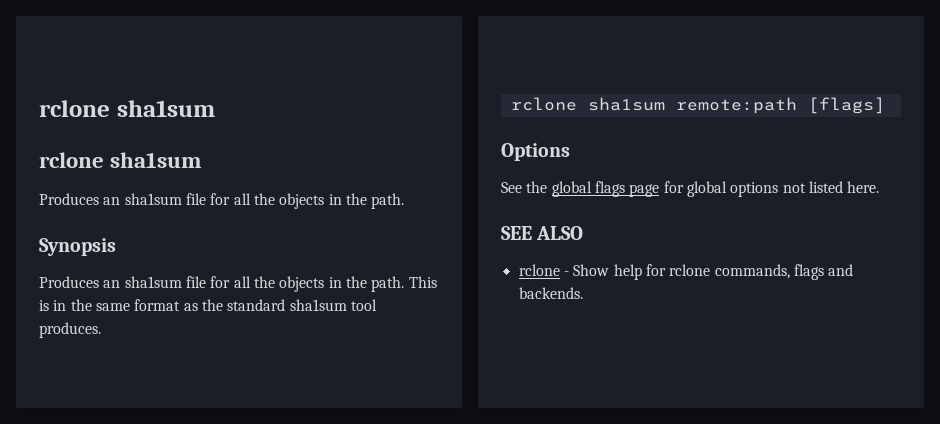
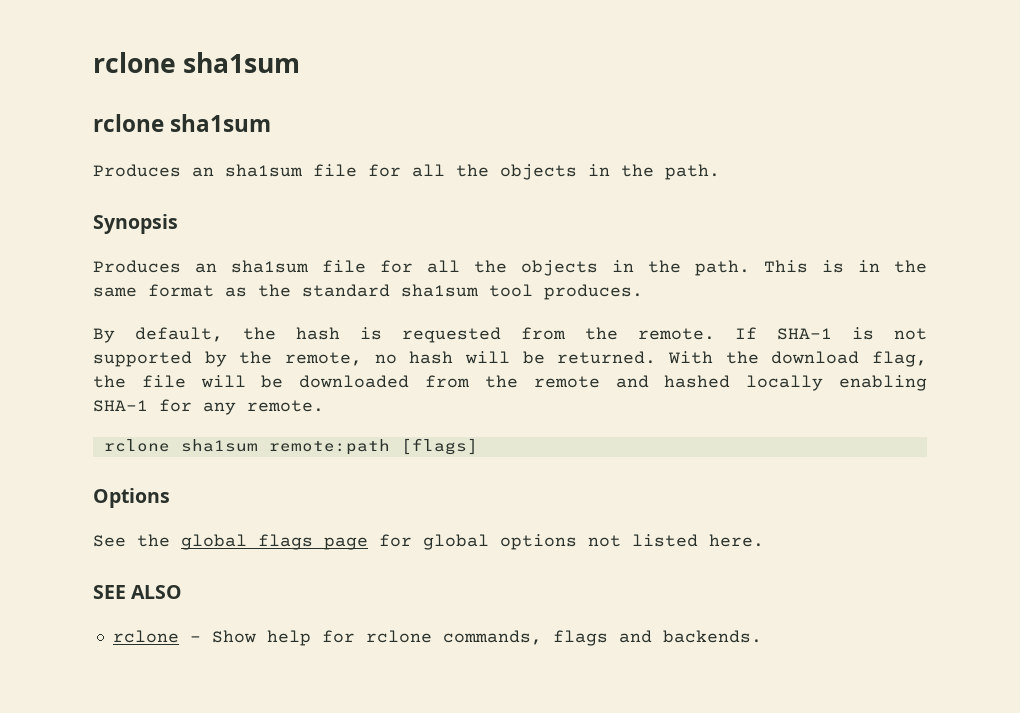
+ By default, the hash is requested from the remote. If SHA-1 is not supported by the remote, no hash will be returned. With the download flag, the file will be downloaded from the remote and hashed locally enabling SHA-1 for any remote.

